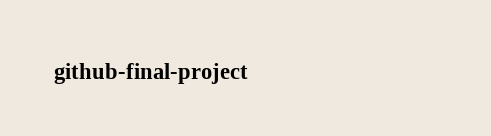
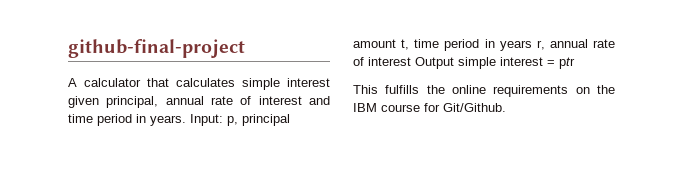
+ A calculator that calculates simple interest given principal, annual rate of interest and time period in years. Input: p, principal amount t, time period in years r, annual rate of interest Output simple interest = ptr
+ This fulfills the online requirements on the IBM course for Git/Github.

